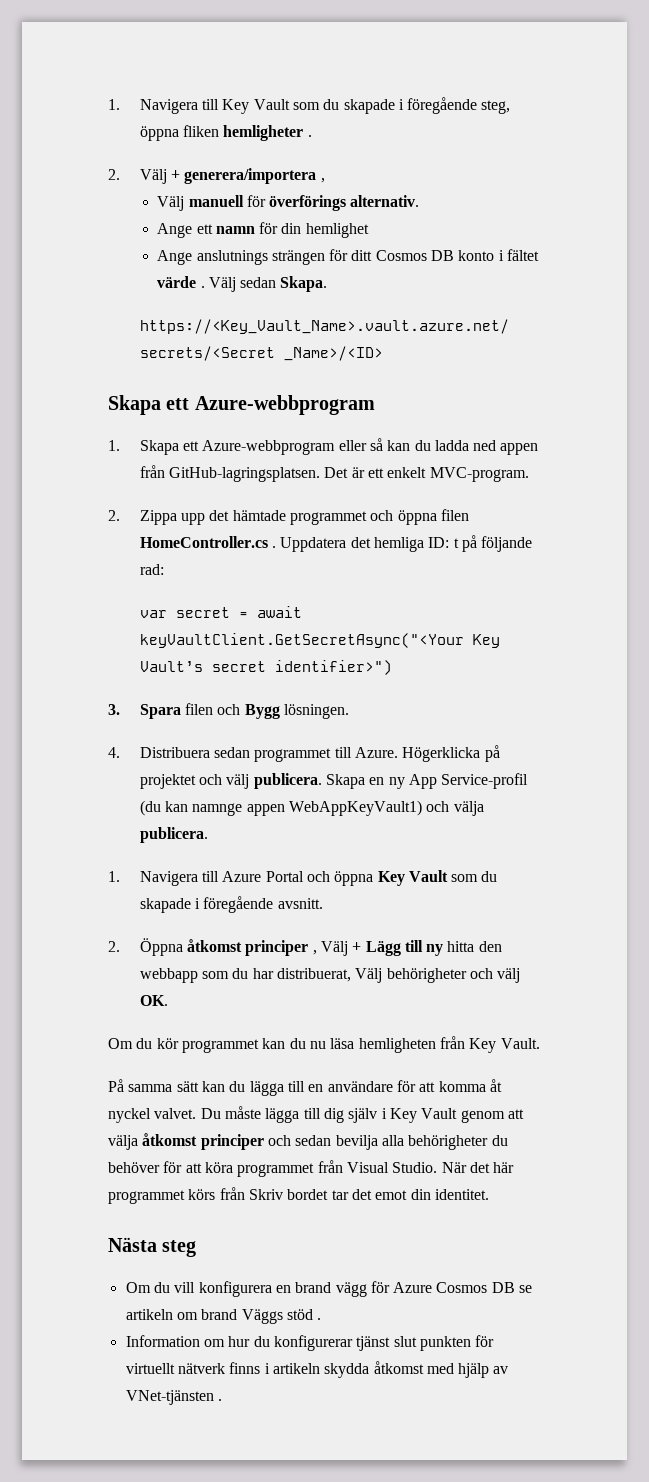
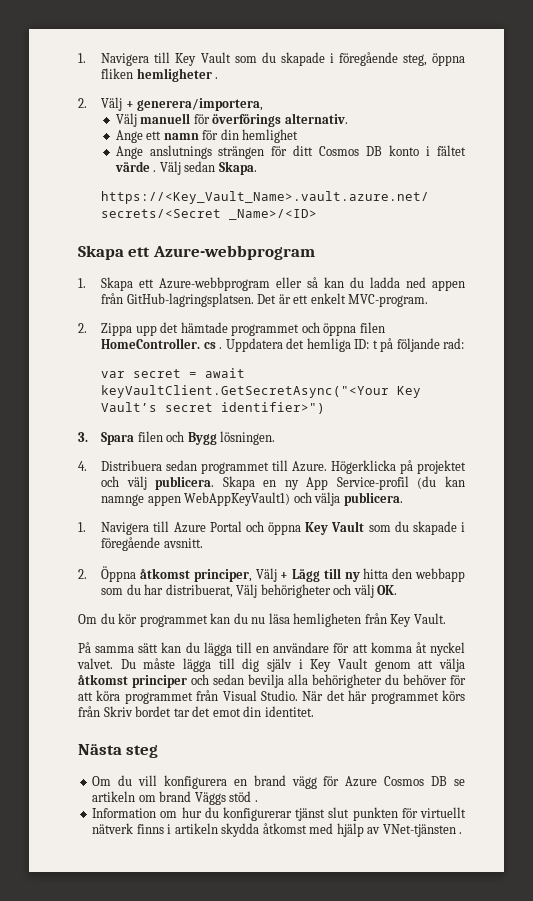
- 2. Välj + generera/importera ,
+ 2. Välj + generera/importera,
- 2. Zippa upp det hämtade programmet och öppna filen HomeController.cs .
+ 2. Zippa upp det hämtade programmet och öppna filen HomeController. cs .
- 2. Öppna åtkomst principer , Välj + Lägg till ny hitta den webbapp som du har distribuerat, Välj behörigheter och välj OK.
+ 2. Öppna åtkomst principer, Välj + Lägg till ny hitta den webbapp som du har distribuerat, Välj behörigheter och välj OK.

